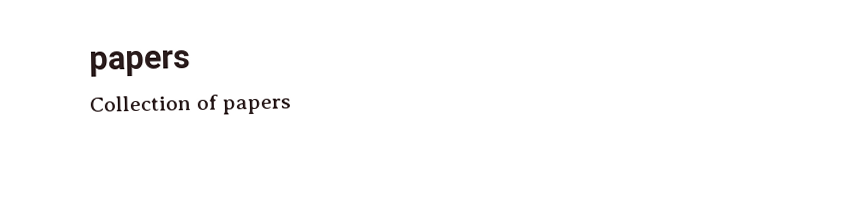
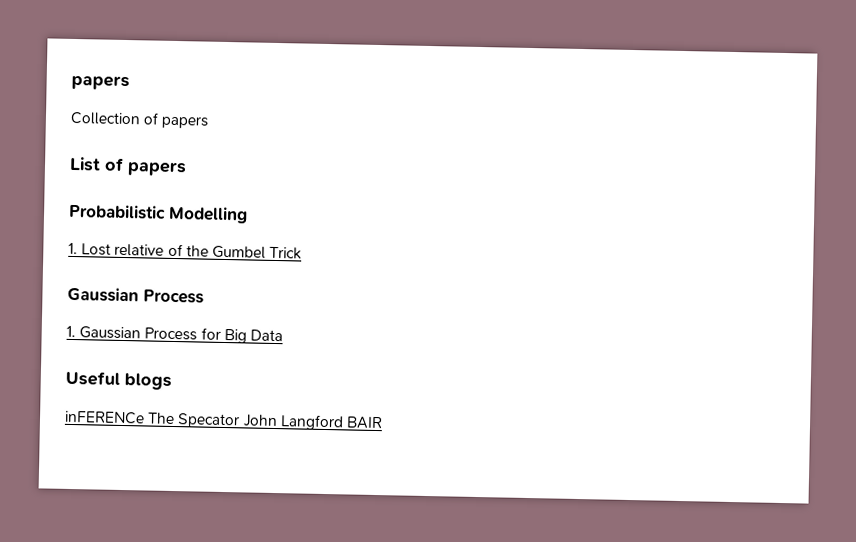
+ List of papers
+ Probabilistic Modelling
+ 1. Lost relative of the Gumbel Trick
+ Gaussian Process
+ 1. Gaussian Process for Big Data
+ Useful blogs
+ inFERENCe The Specator John Langford BAIR

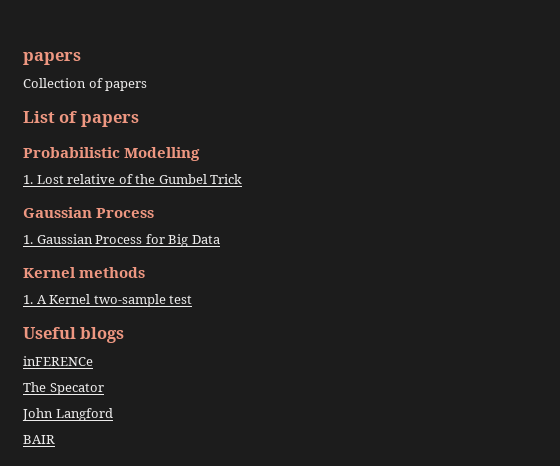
+ Kernel methods
+ 1. A Kernel two-sample test
- inFERENCe The Specator John Langford BAIR
+ inFERENCe
+ The Specator
+ John Langford
+ BAIR

